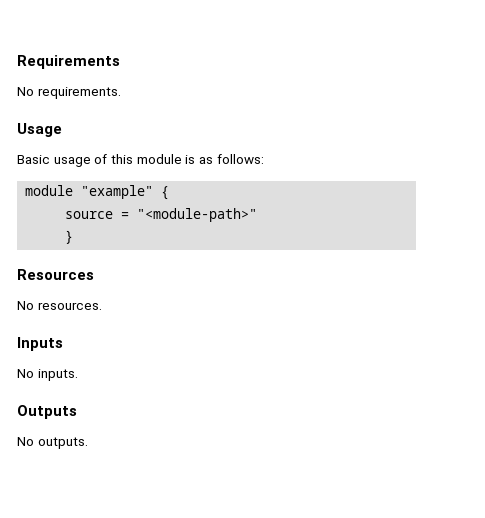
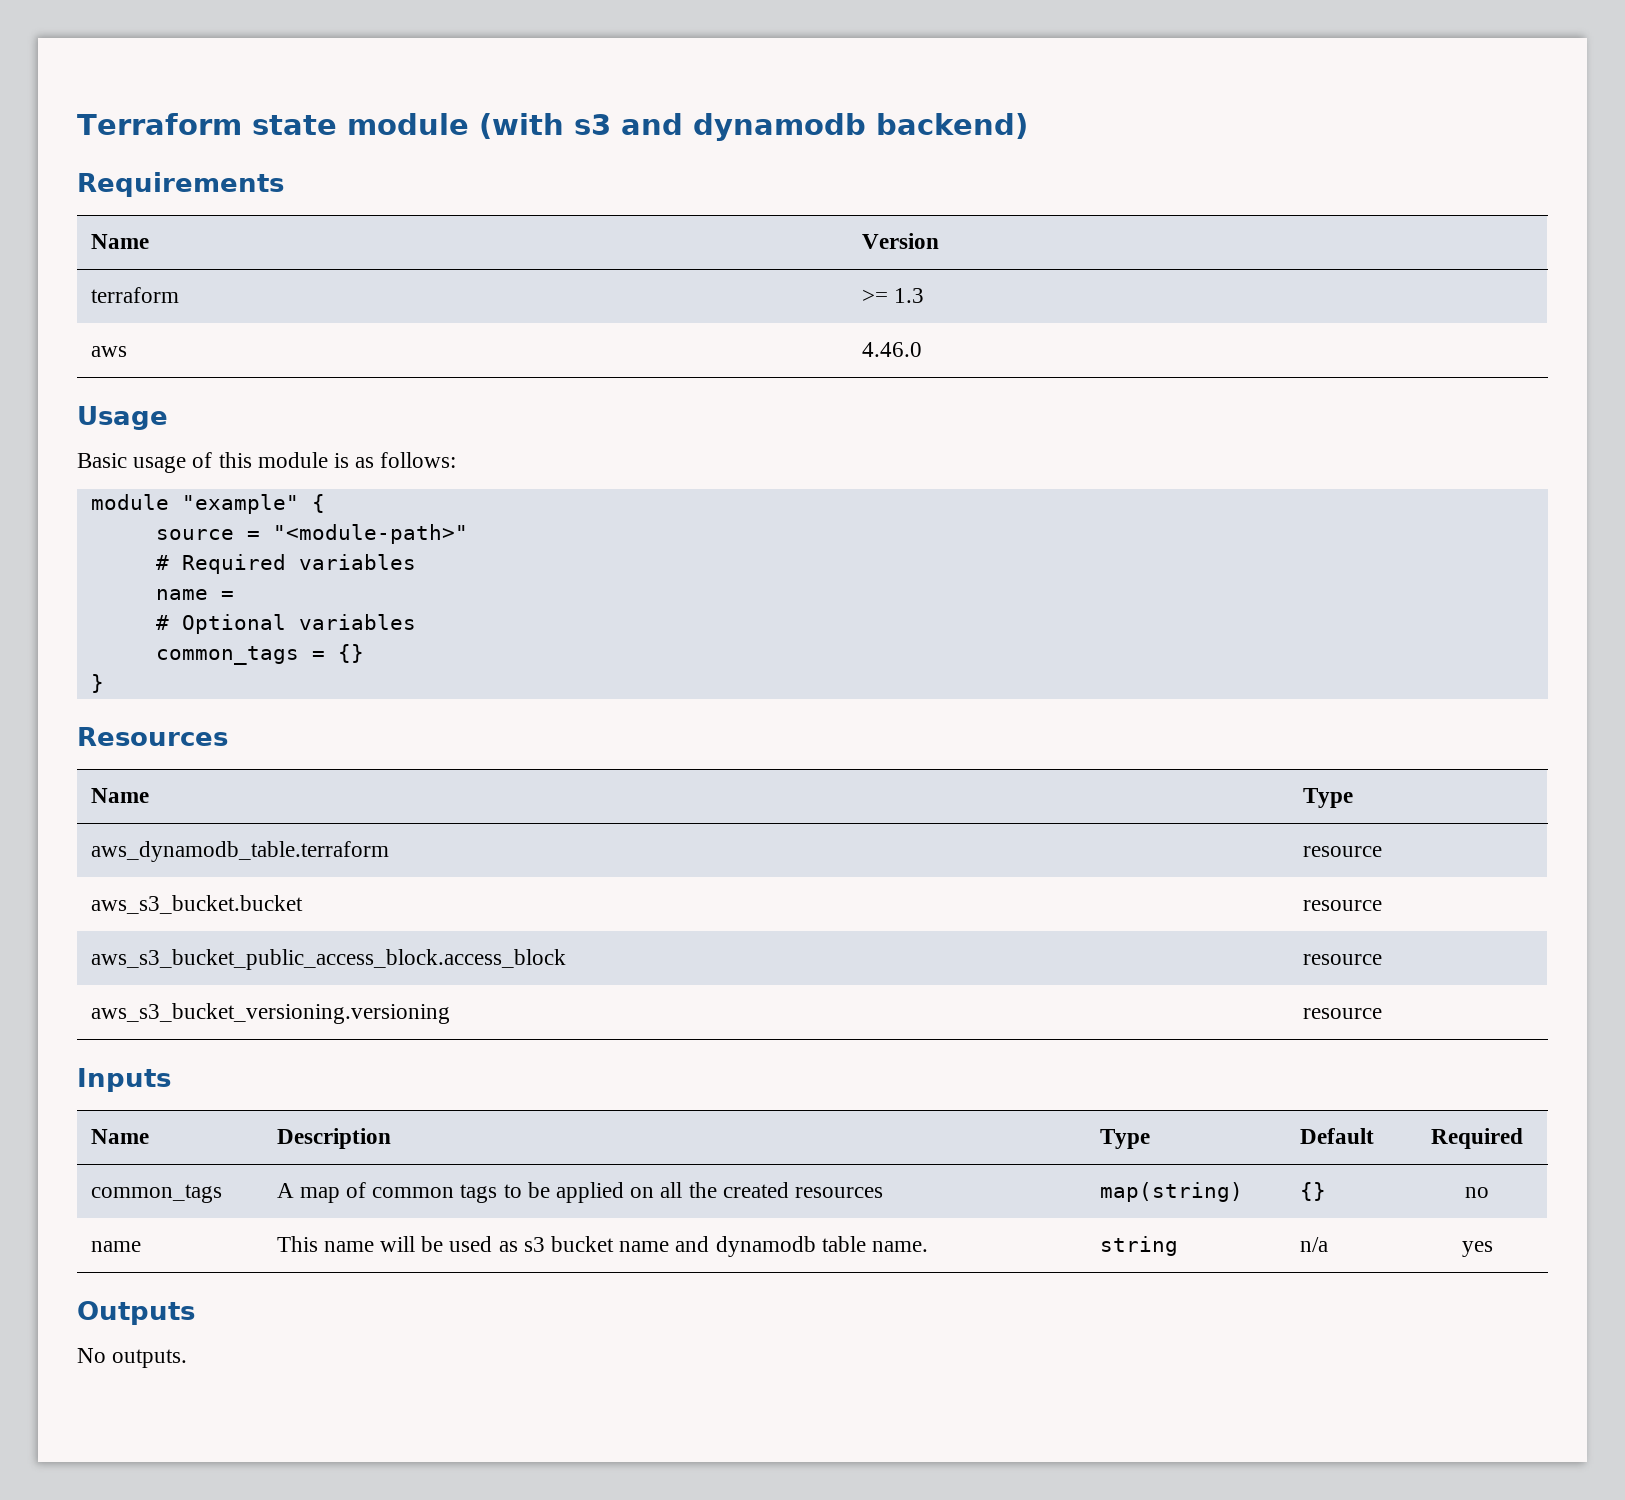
+ Terraform state module (with s3 and dynamodb backend)
  Requirements
- No requirements.
+ Name | Version
+ terraform | >= 1.3
+ aws | 4.46.0
+ # Required variables
+ name =
+ # Optional variables
+ common_tags = {}
  }
  Resources
- No resources.
+ Name | Type
+ aws_dynamodb_table.terraform | resource
+ aws_s3_bucket.bucket | resource
+ aws_s3_bucket_public_access_block.access_block | resource
+ aws_s3_bucket_versioning.versioning | resource
  Inputs
- No inputs.
+ Name | Description | Type | Default | Required
+ common_tags | A map of common tags to be applied on all the created resources | map(string) | {} | no
+ name | This name will be used as s3 bucket name and dynamodb table name. | string | n/a | yes

